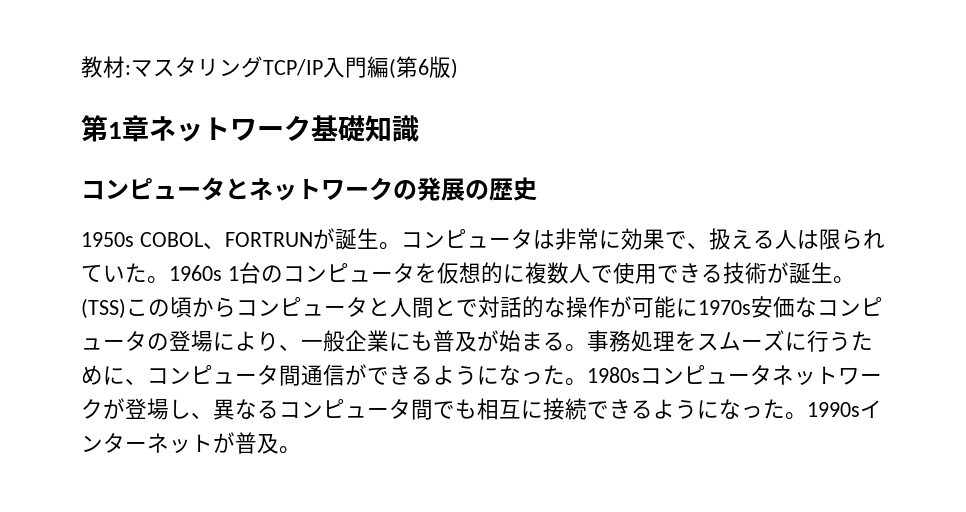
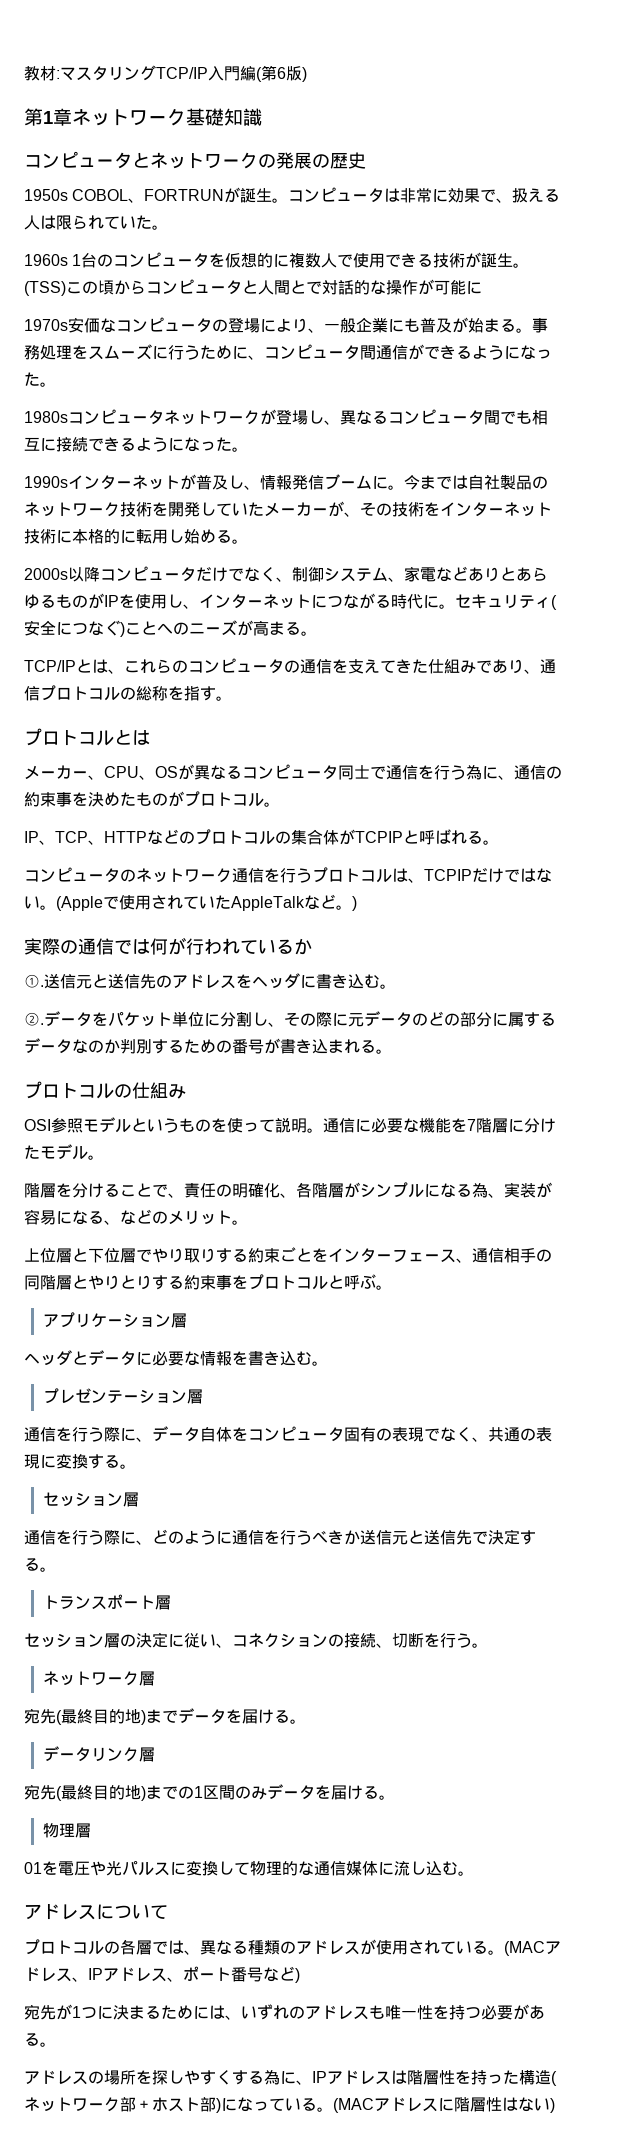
- コンピュータは非常に効果で、扱える人は限られていた。1960s 1台のコンピュータを仮想的に複数人で使用できる技術が誕生。
+ コンピュータは非常に効果で、扱える人は限られていた。
+ 1960s 1台のコンピュータを仮想的に複数人で使用できる技術が誕生。
- (TSS)この頃からコンピュータと人間とで対話的な操作が可能に1970s安価なコンピュータの登場により、一般企業にも普及が始まる。
+ (TSS)この頃からコンピュータと人間とで対話的な操作が可能に
+ 1970s安価なコンピュータの登場により、一般企業にも普及が始まる。
- 事務処理をスムーズに行うために、コンピュータ間通信ができるようになった。1980sコンピュータネットワークが登場し、異なるコンピュータ間でも相互に接続できるようになった。1990sインターネットが普及。
+ 事務処理をスムーズに行うために、コンピュータ間通信ができるようになった。
+ 1980sコンピュータネットワークが登場し、異なるコンピュータ間でも相互に接続できるようになった。
+ 1990sインターネットが普及し、情報発信ブームに。今までは自社製品のネットワーク技術を開発していたメーカーが、その技術をインターネット技術に本格的に転用し始める。
+ 2000s以降コンピュータだけでなく、制御システム、家電などありとあらゆるものがIPを使用し、インターネットにつながる時代に。セキュリティ(安全につなぐ)ことへのニーズが高まる。
+ TCP/IPとは、これらのコンピュータの通信を支えてきた仕組みであり、通信プロトコルの総称を指す。
+ プロトコルとは
+ メーカー、CPU、OSが異なるコンピュータ同士で通信を行う為に、通信の約束事を決めたものがプロトコル。
+ IP、TCP、HTTPなどのプロトコルの集合体がTCPIPと呼ばれる。
+ コンピュータのネットワーク通信を行うプロトコルは、TCPIPだけではない。(Appleで使用されていたAppleTalkなど。)
+ 実際の通信では何が行われているか
+ ①.送信元と送信先のアドレスをヘッダに書き込む。
+ ②.データをパケット単位に分割し、その際に元データのどの部分に属するデータなのか判別するための番号が書き込まれる。
+ プロトコルの仕組み
+ OSI参照モデルというものを使って説明。通信に必要な機能を7階層に分けたモデル。
+ 階層を分けることで、責任の明確化、各階層がシンプルになる為、実装が容易になる、などのメリット。
+ 上位層と下位層でやり取りする約束ごとをインターフェース、通信相手の同階層とやりとりする約束事をプロトコルと呼ぶ。
+ アプリケーション層
+ ヘッダとデータに必要な情報を書き込む。
+ プレゼンテーション層
+ 通信を行う際に、データ自体をコンピュータ固有の表現でなく、共通の表現に変換する。
+ セッション層
+ 通信を行う際に、どのように通信を行うべきか送信元と送信先で決定する。
+ トランスポート層
+ セッション層の決定に従い、コネクションの接続、切断を行う。
+ ネットワーク層
+ 宛先(最終目的地)までデータを届ける。
+ データリンク層
+ 宛先(最終目的地)までの1区間のみデータを届ける。
+ 物理層
+ 01を電圧や光パルスに変換して物理的な通信媒体に流し込む。
+ アドレスについて
+ プロトコルの各層では、異なる種類のアドレスが使用されている。(MACアドレス、IPアドレス、ポート番号など)
+ 宛先が1つに決まるためには、いずれのアドレスも唯一性を持つ必要がある。
+ アドレスの場所を探しやすくする為に、IPアドレスは階層性を持った構造(ネットワーク部＋ホスト部)になっている。(MACアドレスに階層性はない)

